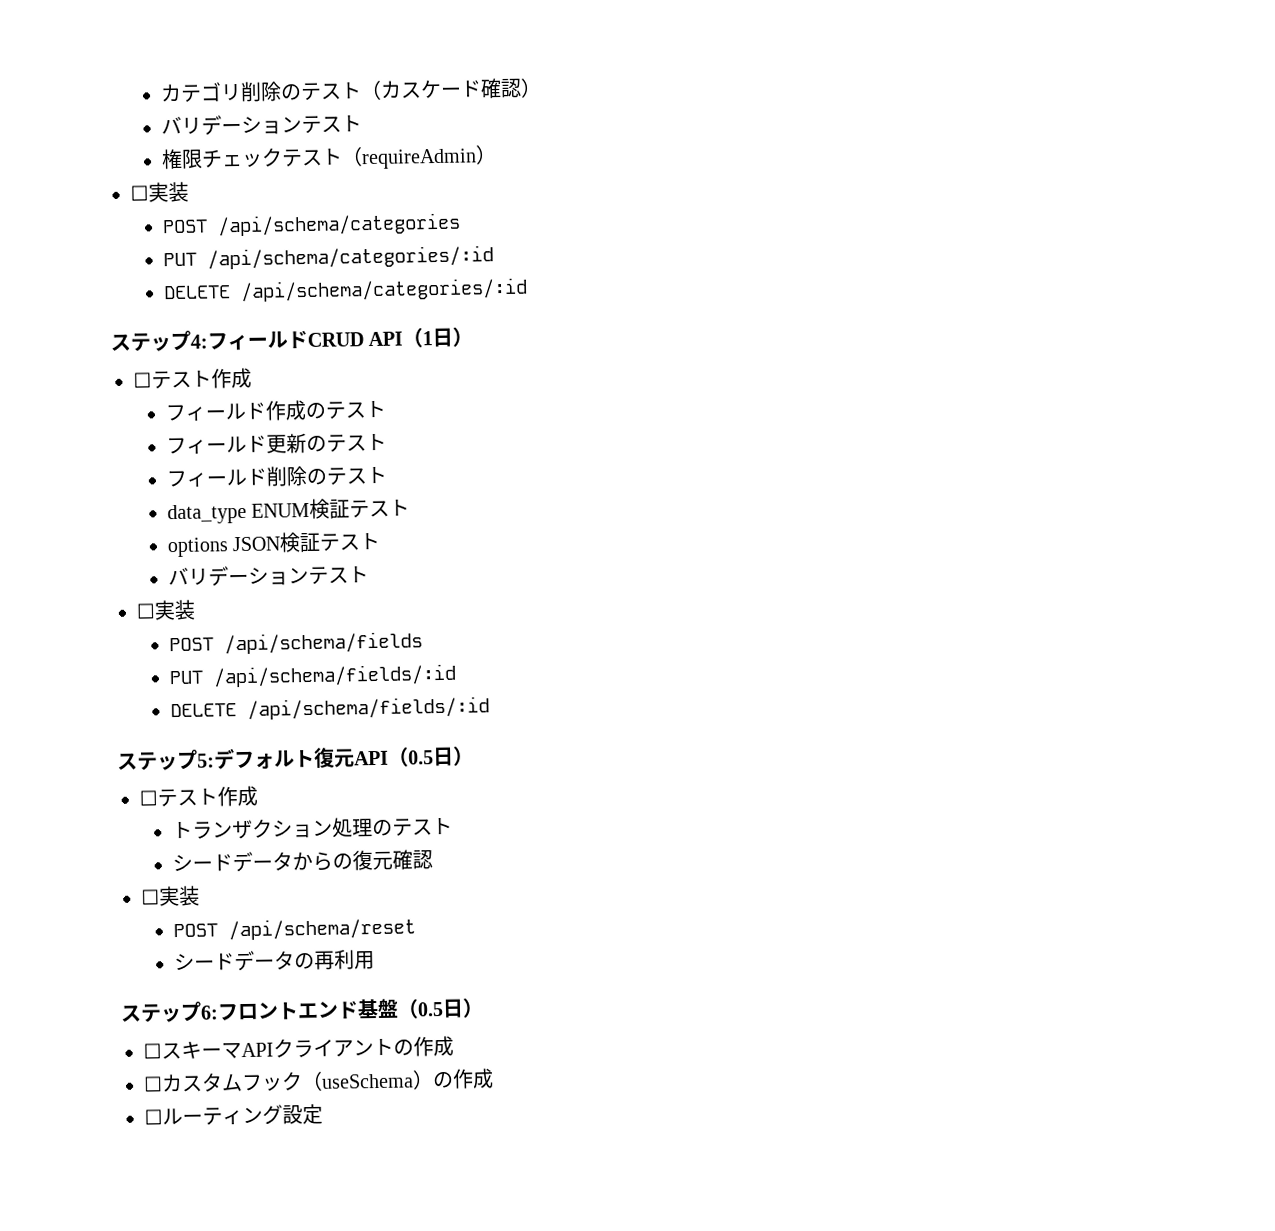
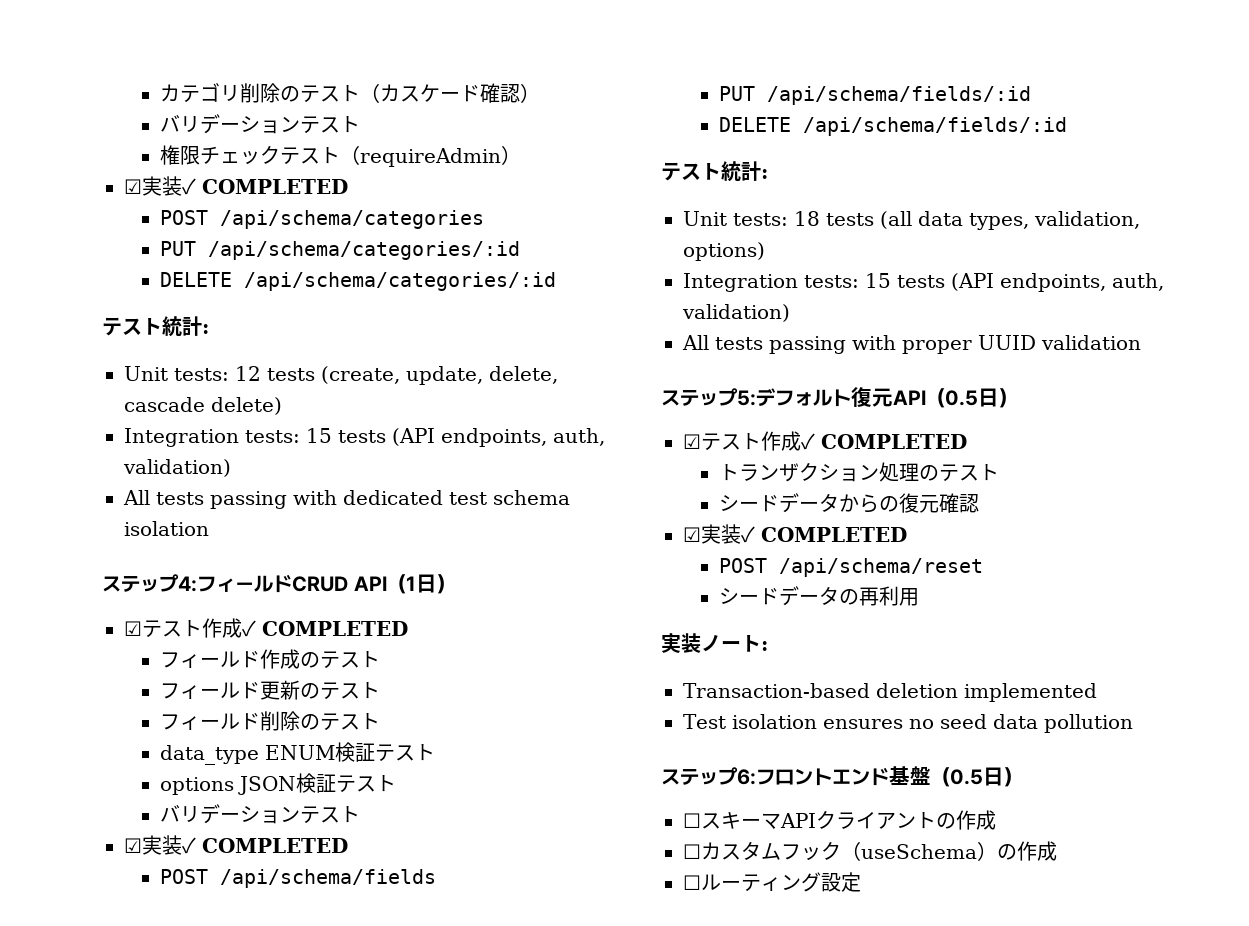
  権限チェックテスト（requireAdmin）
- ☐実装
+ ☑実装✓ COMPLETED
  DELETE /api/schema/categories/:id
+ テスト統計:
+ Unit tests: 12 tests (create, update, delete, cascade delete)
+ Integration tests: 15 tests (API endpoints, auth, validation)
+ All tests passing with dedicated test schema isolation
  ステップ4:フィールドCRUD API（1日）
- ☐テスト作成
+ ☑テスト作成✓ COMPLETED
  options JSON検証テスト
  バリデーションテスト
- ☐実装
+ ☑実装✓ COMPLETED
  DELETE /api/schema/fields/:id
+ テスト統計:
+ Unit tests: 18 tests (all data types, validation, options)
+ Integration tests: 15 tests (API endpoints, auth, validation)
+ All tests passing with proper UUID validation
  ステップ5:デフォルト復元API（0.5日）
- ☐テスト作成
+ ☑テスト作成✓ COMPLETED
  シードデータからの復元確認
- ☐実装
+ ☑実装✓ COMPLETED
+ 実装ノート:
+ Transaction-based deletion implemented
+ Test isolation ensures no seed data pollution

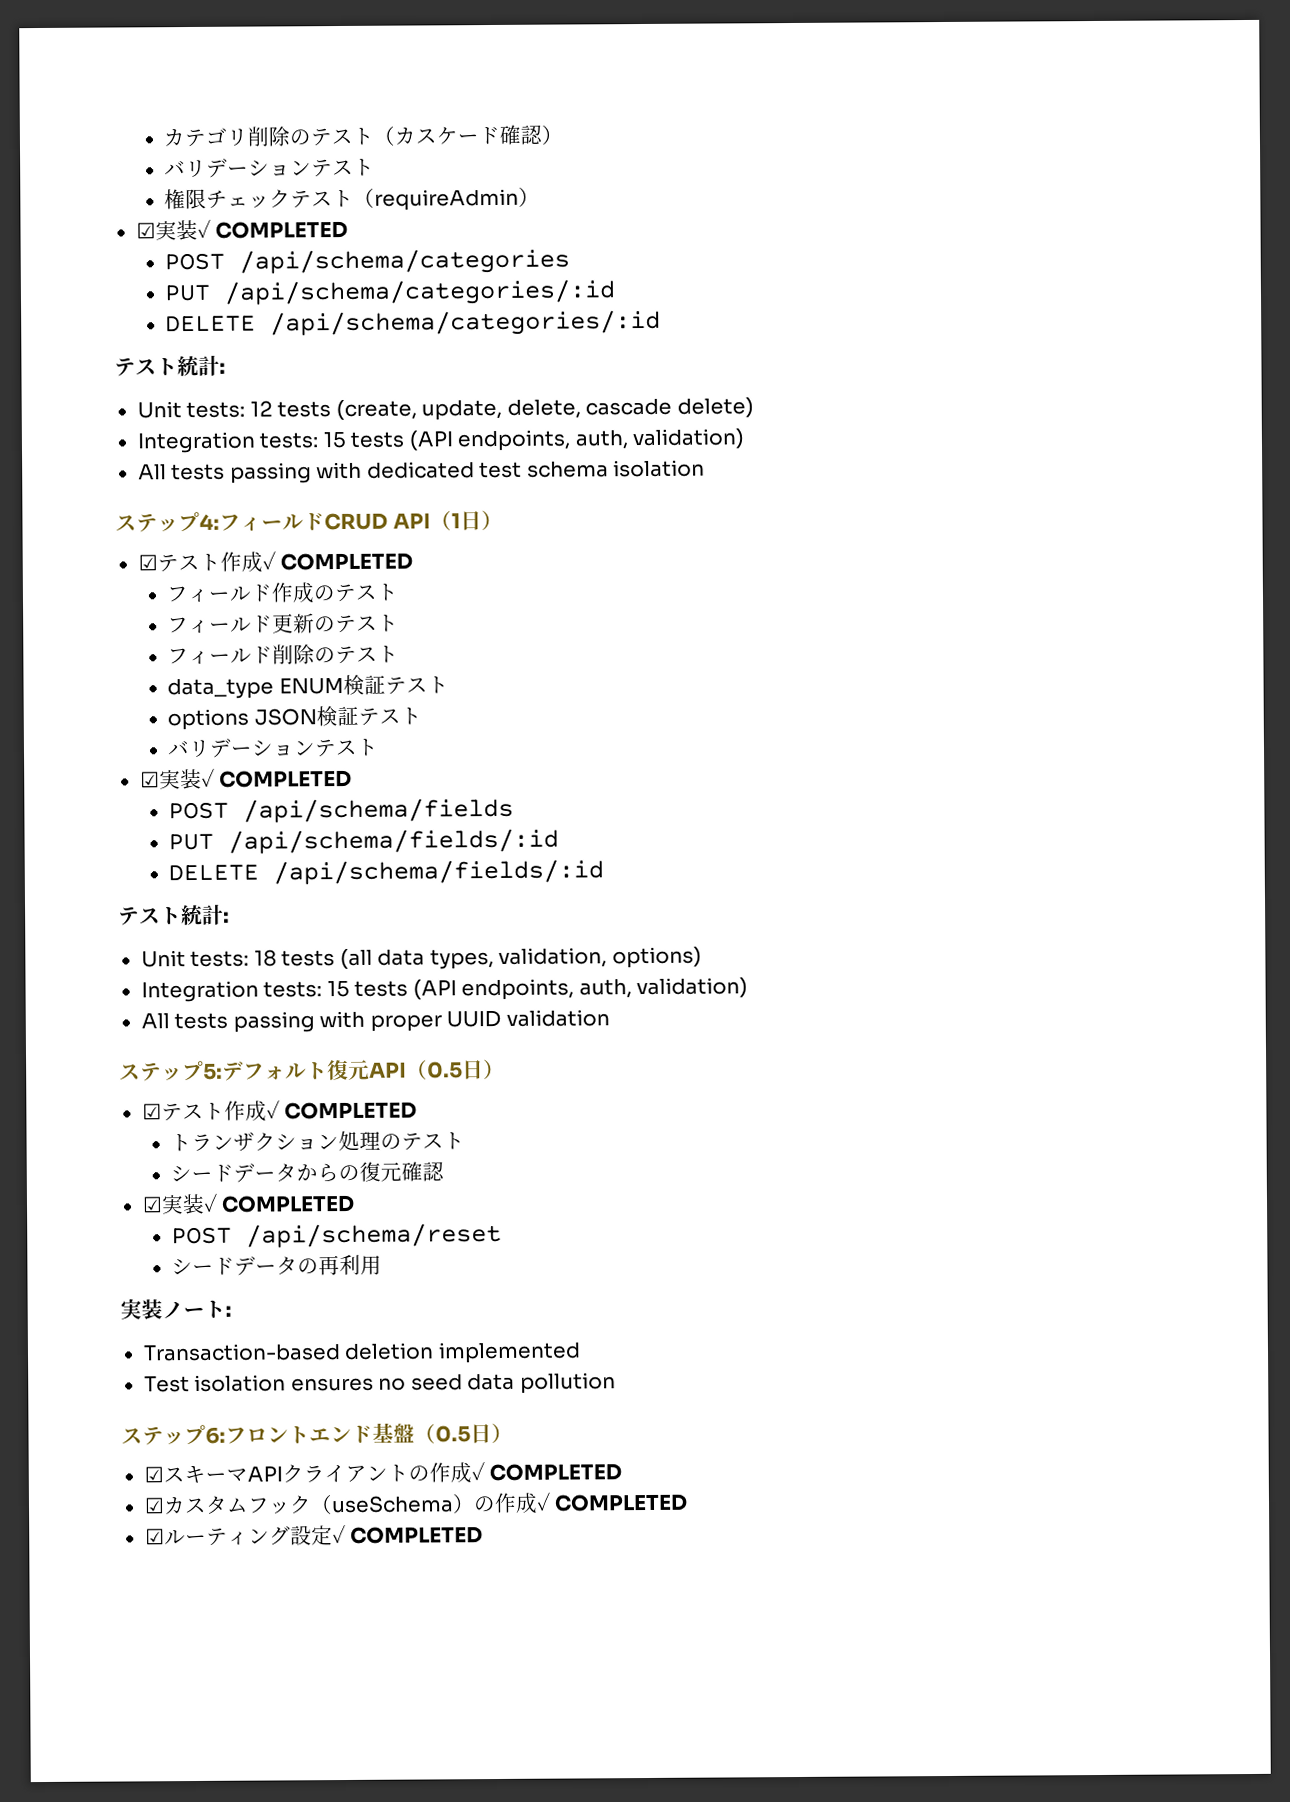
- ☐スキーマAPIクライアントの作成
- ☐カスタムフック（useSchema）の作成
- ☐ルーティング設定
+ ☑スキーマAPIクライアントの作成✓ COMPLETED
+ ☑カスタムフック（useSchema）の作成✓ COMPLETED
+ ☑ルーティング設定✓ COMPLETED

